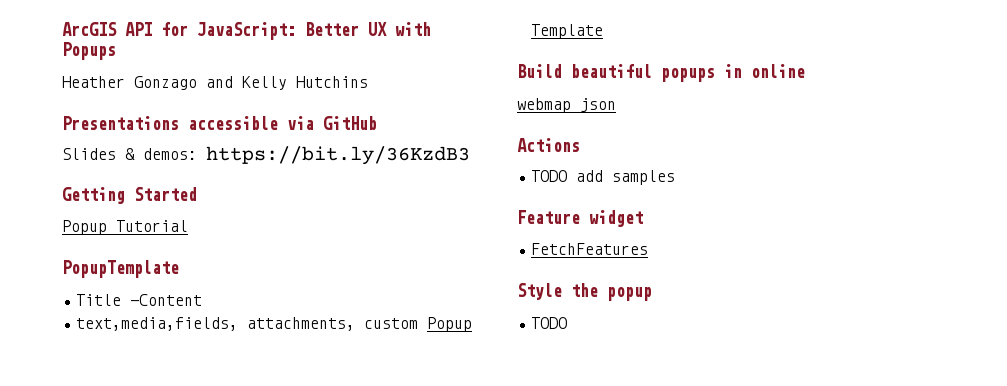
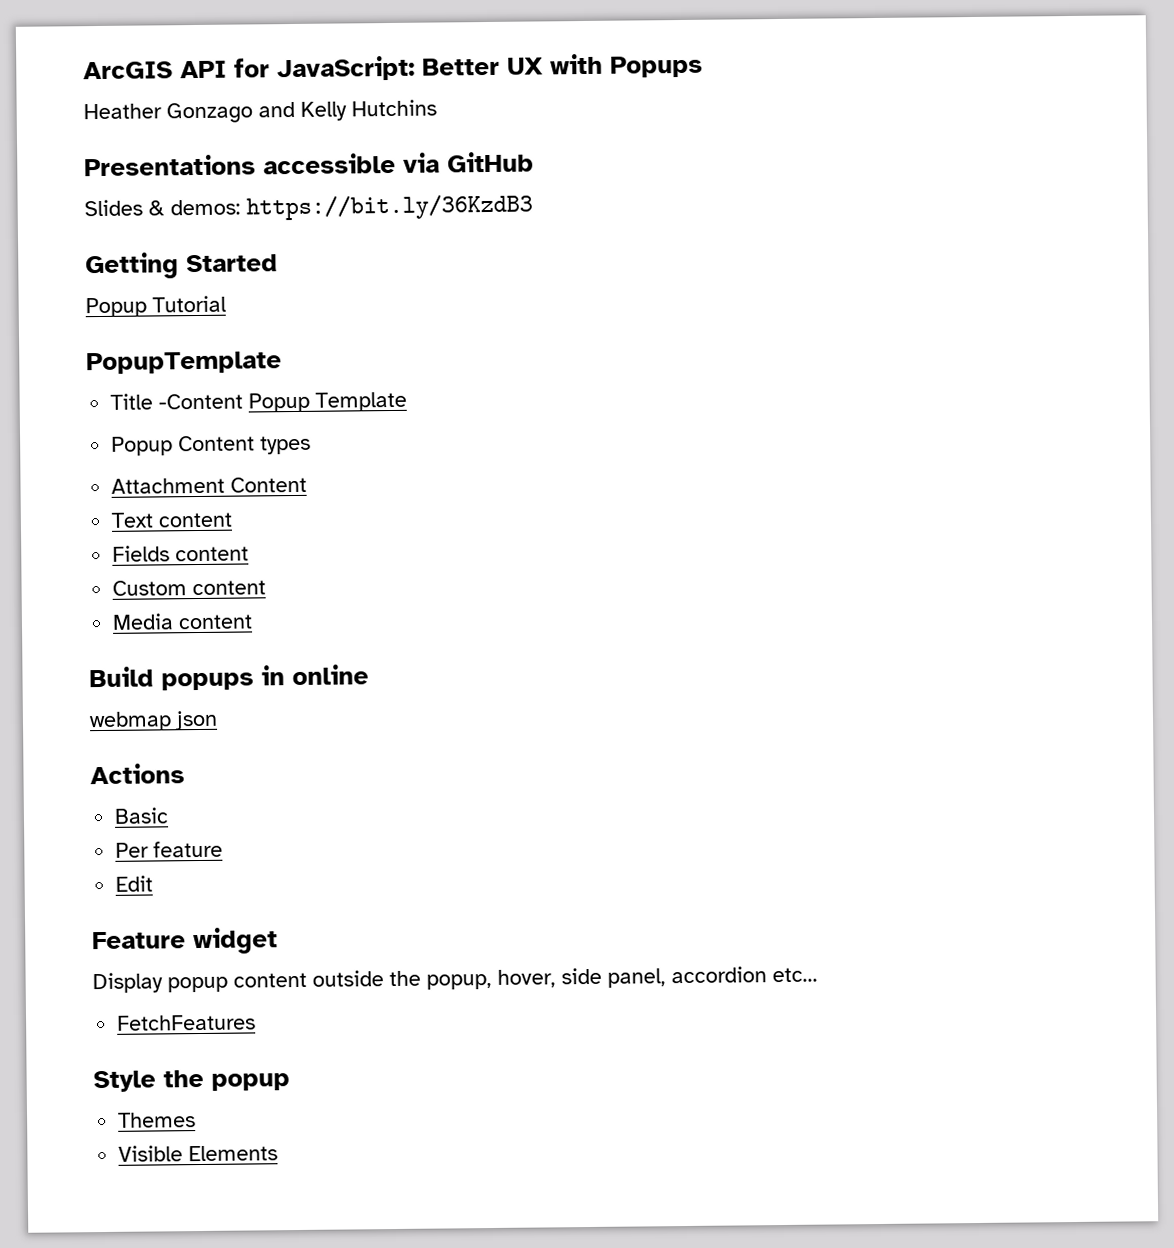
- Title -Content
- text,media,fields, attachments, custom Popup Template
+ Title -Content Popup Template
+ Popup Content types
+ Attachment Content
+ Text content
+ Fields content
+ Custom content
+ Media content
- Build beautiful popups in online
+ Build popups in online
- TODO add samples
+ Basic
+ Per feature
+ Edit
  Feature widget
+ Display popup content outside the popup, hover, side panel, accordion etc...
  Style the popup
- TODO
+ Themes
+ Visible Elements

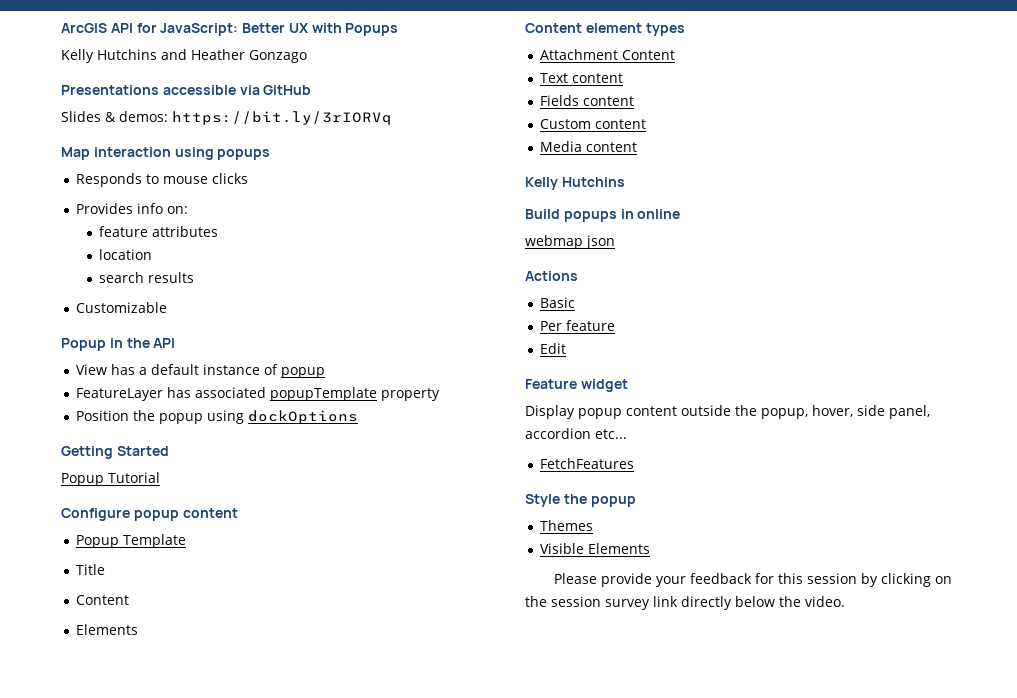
- Heather Gonzago and Kelly Hutchins
+ Kelly Hutchins and Heather Gonzago
- Slides & demos: https://bit.ly/36KzdB3
+ Slides & demos: https://bit.ly/3rIORVq
+ Map interaction using popups
+ Responds to mouse clicks
+ Provides info on:
+ feature attributes
+ location
+ search results
+ Customizable
+ Popup in the API
+ View has a default instance of popup
+ FeatureLayer has associated popupTemplate property
+ Position the popup using dockOptions
- PopupTemplate
- Title -Content Popup Template
+ Configure popup content
+ Popup Template
- Popup Content types
+ Title
+ Content
+ Elements
+ Content element types
  Media content
+ Kelly Hutchins
+ Please provide your feedback for this session by clicking on the session survey link directly below the video.

